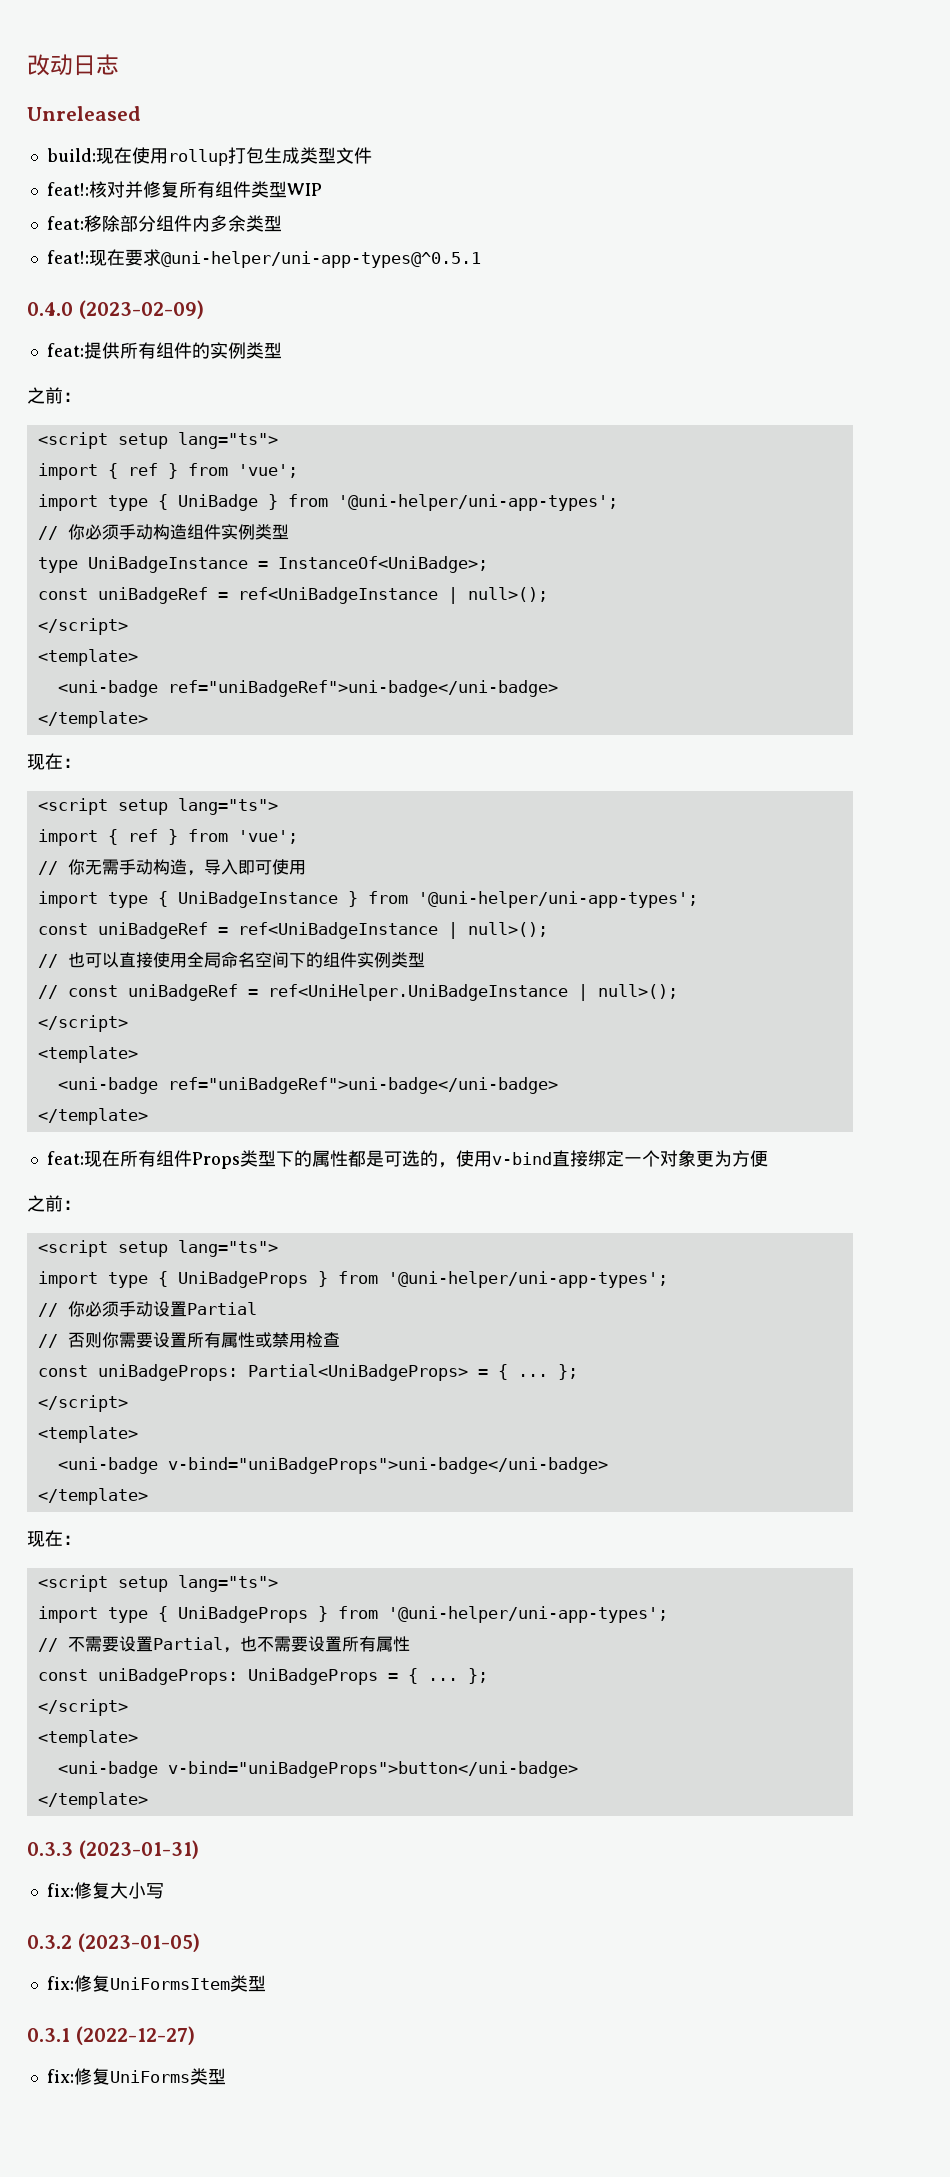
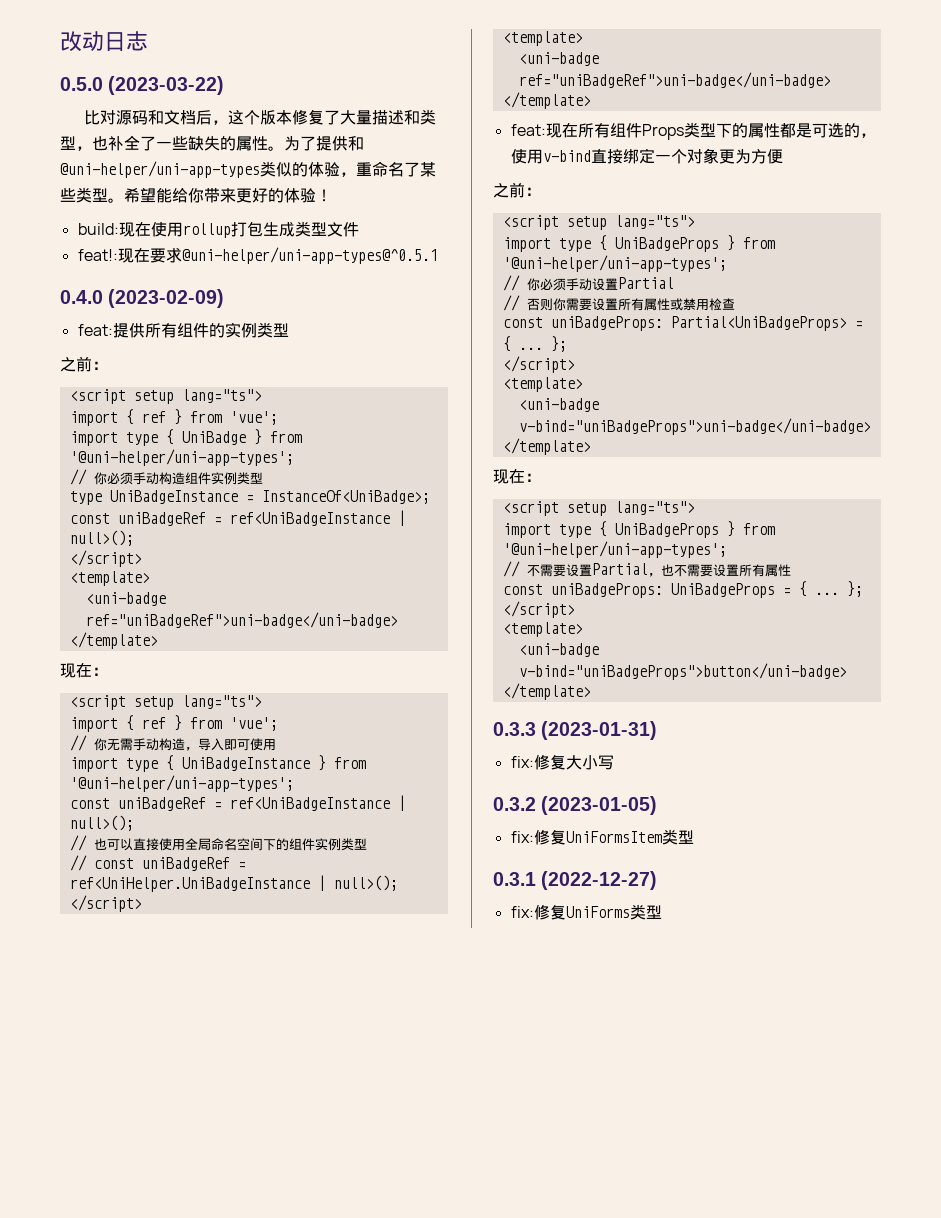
- Unreleased
+ 0.5.0 (2023-03-22)
+ 比对源码和文档后，这个版本修复了大量描述和类型，也补全了一些缺失的属性。为了提供和@uni-helper/uni-app-types类似的体验，重命名了某些类型。希望能给你带来更好的体验！
- feat!:核对并修复所有组件类型WIP
- feat:移除部分组件内多余类型

